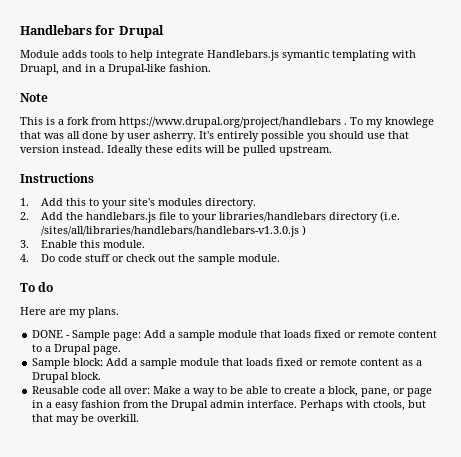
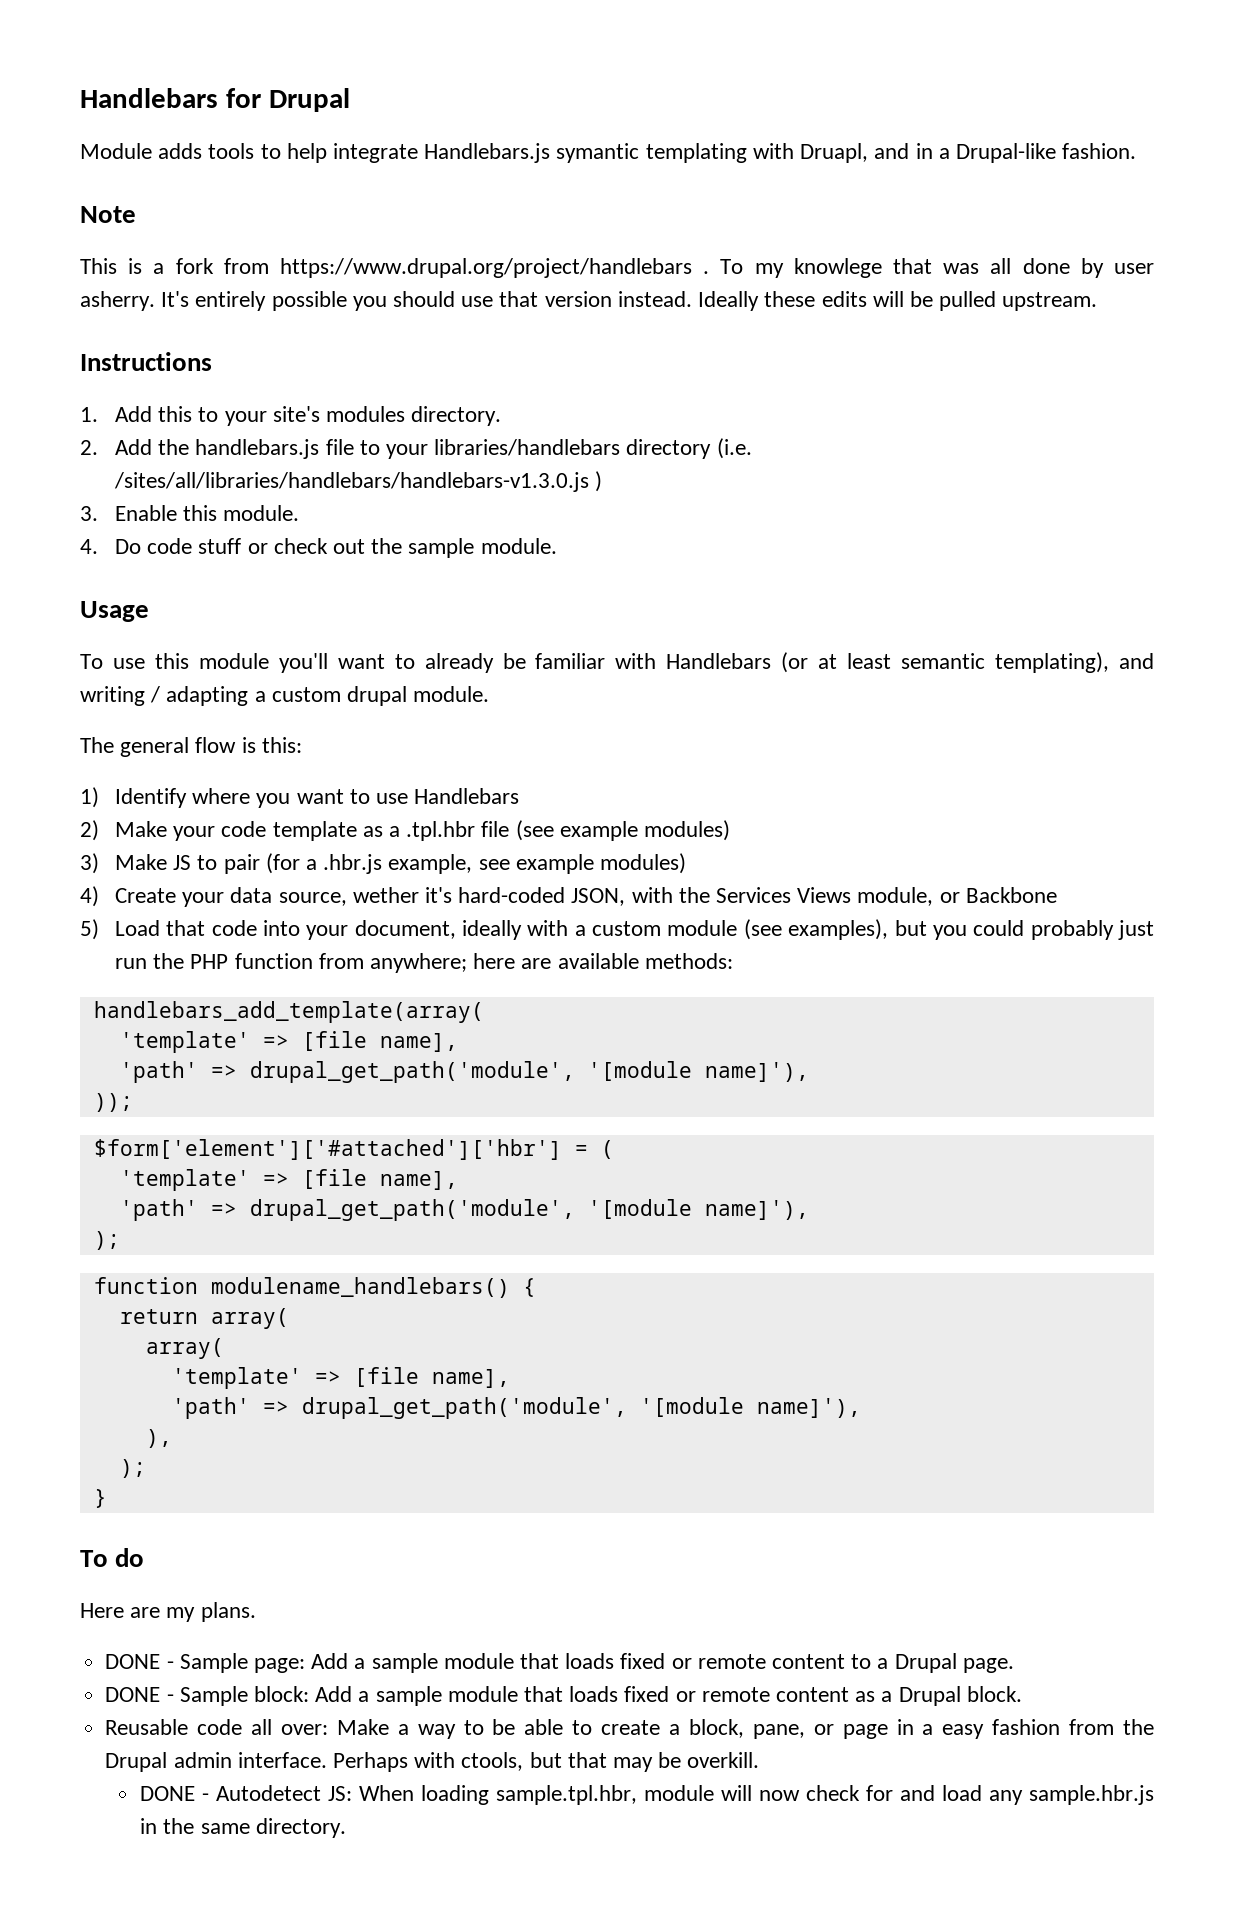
+ Usage
+ To use this module you'll want to already be familiar with Handlebars (or at least semantic templating), and writing / adapting a custom drupal module.
+ The general flow is this:
+ 1) Identify where you want to use Handlebars
+ 2) Make your code template as a .tpl.hbr file (see example modules)
+ 3) Make JS to pair (for a .hbr.js example, see example modules)
+ 4) Create your data source, wether it's hard-coded JSON, with the Services Views module, or Backbone
+ 5) Load that code into your document, ideally with a custom module (see examples), but you could probably just run the PHP function from anywhere; here are available methods:
+ handlebars_add_template(array(
+ 'template' => [file name],
+ 'path' => drupal_get_path('module', '[module name]'),
+ ));
+ $form['element']['#attached']['hbr'] = (
+ 'template' => [file name],
+ 'path' => drupal_get_path('module', '[module name]'),
+ );
+ function modulename_handlebars() {
+ return array(
+ array(
+ 'template' => [file name],
+ 'path' => drupal_get_path('module', '[module name]'),
+ ),
+ );
+ }
- Sample block: Add a sample module that loads fixed or remote content as a Drupal block.
+ DONE - Sample block: Add a sample module that loads fixed or remote content as a Drupal block.
+ DONE - Autodetect JS: When loading sample.tpl.hbr, module will now check for and load any sample.hbr.js in the same directory.

